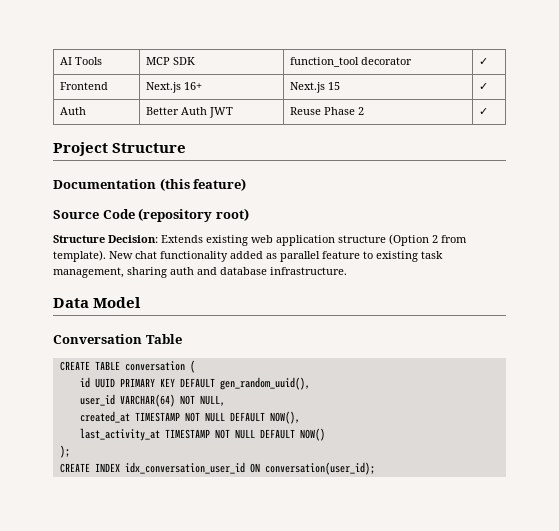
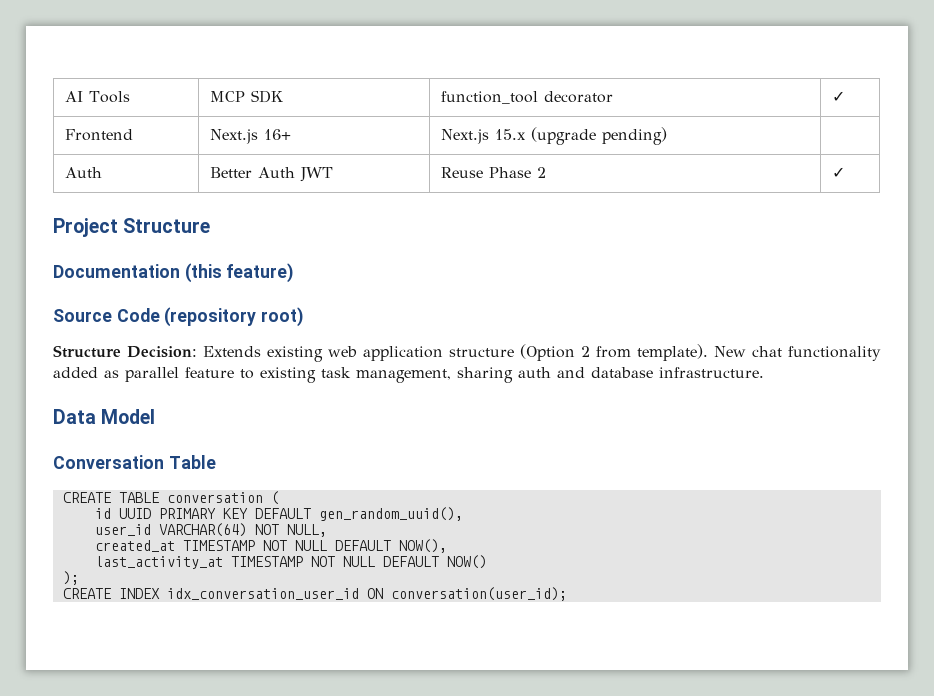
- Frontend | Next.js 16+ | Next.js 15 | ✓
+ Frontend | Next.js 16+ | Next.js 15.x (upgrade pending) |

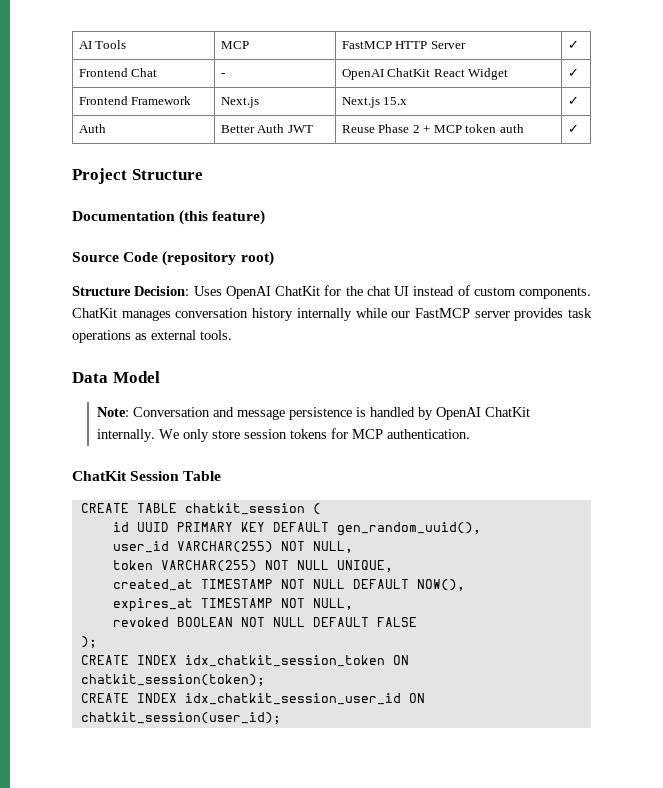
- AI Tools | MCP SDK | function_tool decorator | ✓
- Frontend | Next.js 16+ | Next.js 15.x (upgrade pending) |
+ AI Tools | MCP | FastMCP HTTP Server | ✓
+ Frontend Chat | - | OpenAI ChatKit React Widget | ✓
+ Frontend Framework | Next.js | Next.js 15.x | ✓
- Auth | Better Auth JWT | Reuse Phase 2 | ✓
+ Auth | Better Auth JWT | Reuse Phase 2 + MCP token auth | ✓
- Structure Decision: Extends existing web application structure (Option 2 from template). New chat functionality added as parallel feature to existing task management, sharing auth and database infrastructure.
+ Structure Decision: Uses OpenAI ChatKit for the chat UI instead of custom components. ChatKit manages conversation history internally while our FastMCP server provides task operations as external tools.
  Data Model
- Conversation Table
+ Note: Conversation and message persistence is handled by OpenAI ChatKit internally. We only store session tokens for MCP authentication.
+ ChatKit Session Table
- CREATE TABLE conversation (
+ CREATE TABLE chatkit_session (
- user_id VARCHAR(64) NOT NULL,
+ user_id VARCHAR(255) NOT NULL,
+ token VARCHAR(255) NOT NULL UNIQUE,
- last_activity_at TIMESTAMP NOT NULL DEFAULT NOW()
+ expires_at TIMESTAMP NOT NULL,
+ revoked BOOLEAN NOT NULL DEFAULT FALSE
- CREATE INDEX idx_conversation_user_id ON conversation(user_id);
+ CREATE INDEX idx_chatkit_session_token ON chatkit_session(token);
+ CREATE INDEX idx_chatkit_session_user_id ON chatkit_session(user_id);

